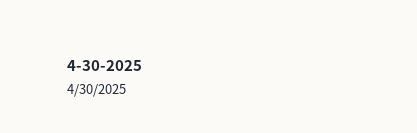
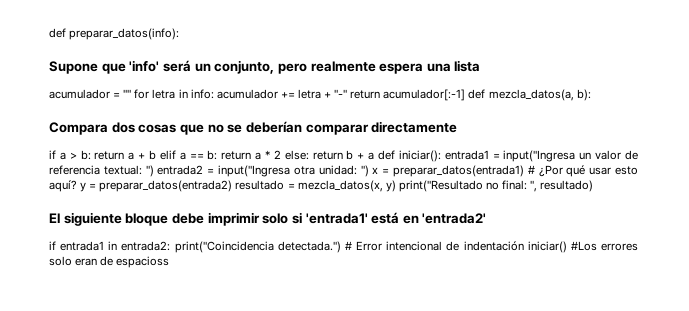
- 4-30-2025
- 4/30/2025
+ def preparar_datos(info):
+ Supone que 'info' será un conjunto, pero realmente espera una lista
+ acumulador = "" for letra in info: acumulador += letra + "-" return acumulador[:-1] def mezcla_datos(a, b):
+ Compara dos cosas que no se deberían comparar directamente
+ if a > b: return a + b elif a == b: return a * 2 else: return b + a def iniciar(): entrada1 = input("Ingresa un valor de referencia textual: ") entrada2 = input("Ingresa otra unidad: ") x = preparar_datos(entrada1) # ¿Por qué usar esto aquí? y = preparar_datos(entrada2) resultado = mezcla_datos(x, y) print("Resultado no final: ", resultado)
+ El siguiente bloque debe imprimir solo si 'entrada1' está en 'entrada2'
+ if entrada1 in entrada2: print("Coincidencia detectada.") # Error intencional de indentación iniciar() #Los errores solo eran de espacioss

